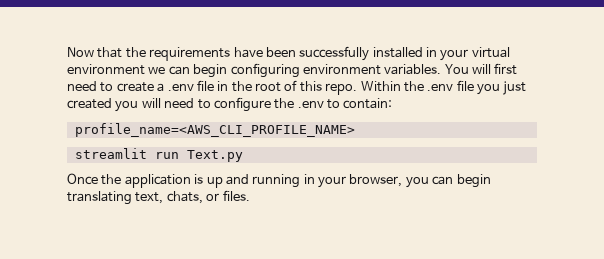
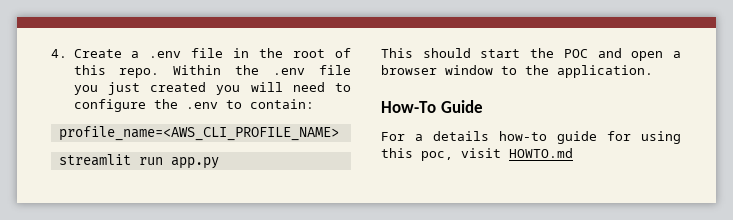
- Now that the requirements have been successfully installed in your virtual environment we can begin configuring environment variables. You will first need to create a .env file in the root of this repo.
+ 4. Create a .env file in the root of this repo.
- streamlit run Text.py
- Once the application is up and running in your browser, you can begin translating text, chats, or files.
+ streamlit run app.py
+ This should start the POC and open a browser window to the application.
+ How-To Guide
+ For a details how-to guide for using this poc, visit HOWTO.md

